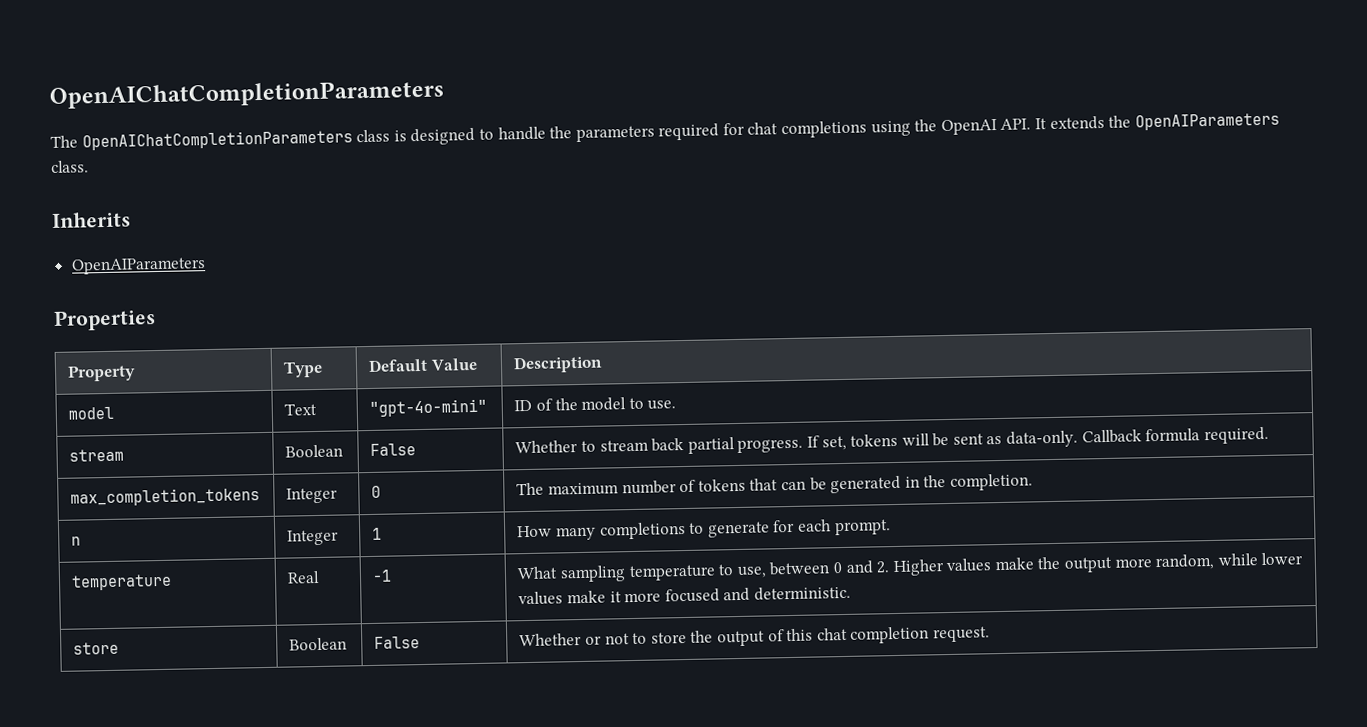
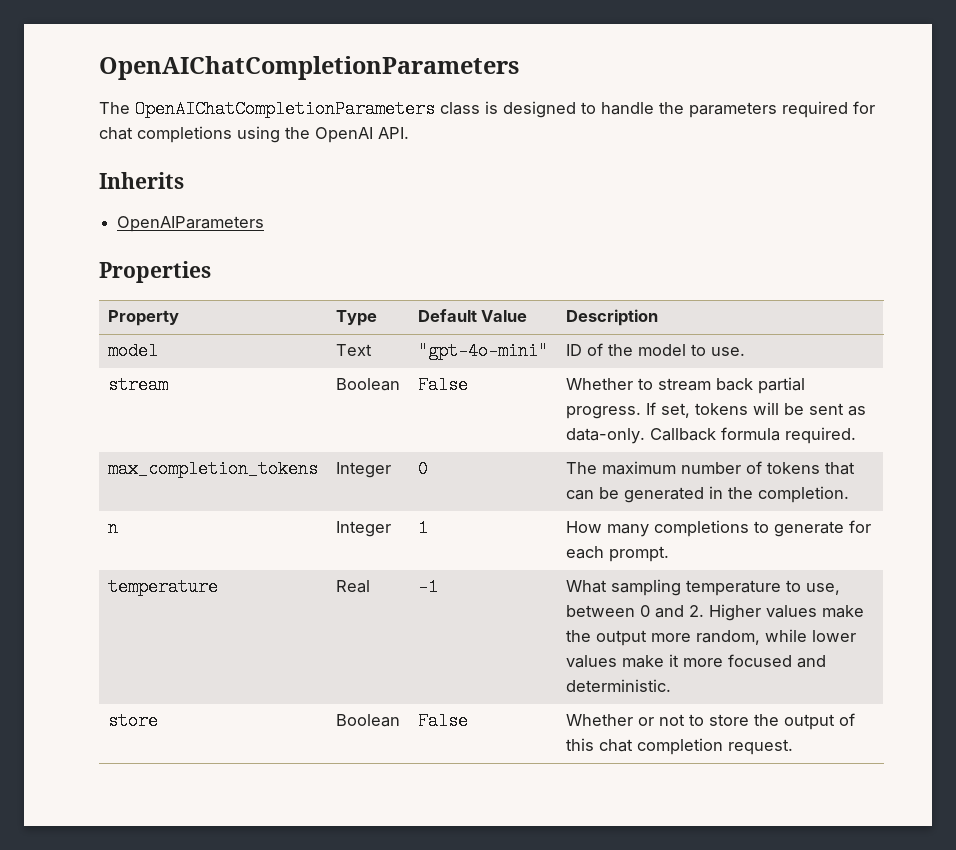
- The OpenAIChatCompletionParameters class is designed to handle the parameters required for chat completions using the OpenAI API. It extends the OpenAIParameters class.
+ The OpenAIChatCompletionParameters class is designed to handle the parameters required for chat completions using the OpenAI API.

